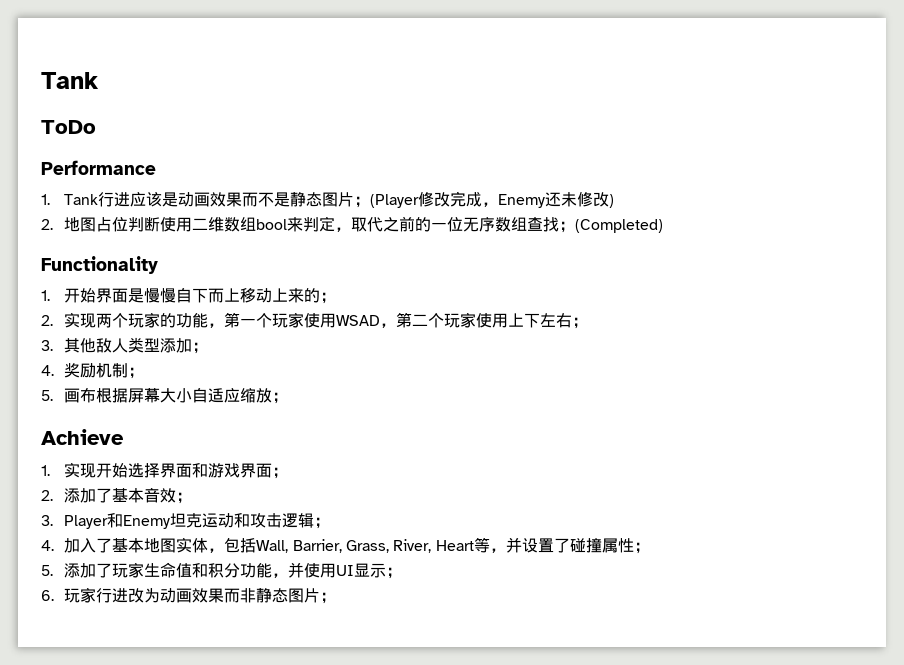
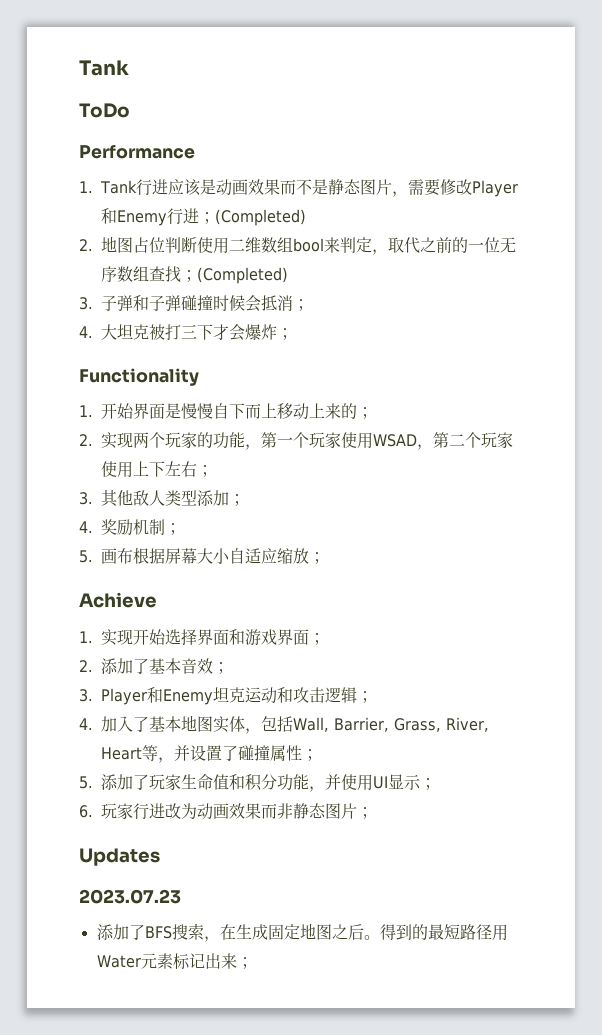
- 1. Tank行进应该是动画效果而不是静态图片；(Player修改完成，Enemy还未修改)
+ 1. Tank行进应该是动画效果而不是静态图片，需要修改Player和Enemy行进；(Completed)
+ 3.子弹和子弹碰撞时候会抵消；
+ 4.大坦克被打三下才会爆炸；
+ Updates
+ 2023.07.23
+ 添加了BFS搜索，在生成固定地图之后。得到的最短路径用Water元素标记出来；

